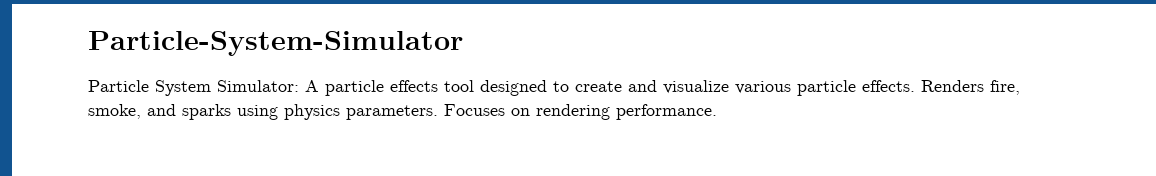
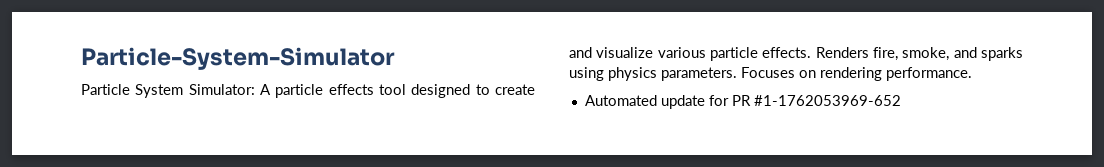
+ Automated update for PR #1-1762053969-652

